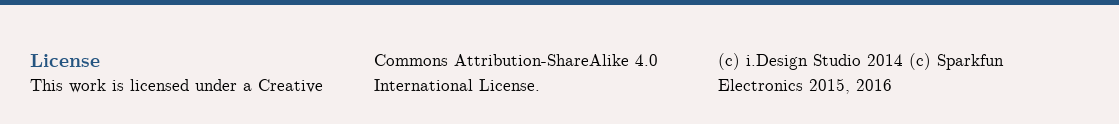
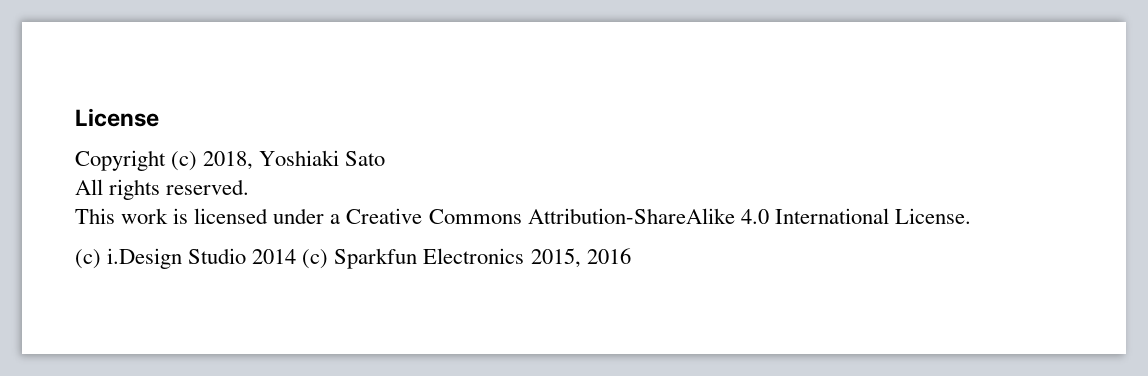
+ Copyright (c) 2018, Yoshiaki Sato
+ All rights reserved.

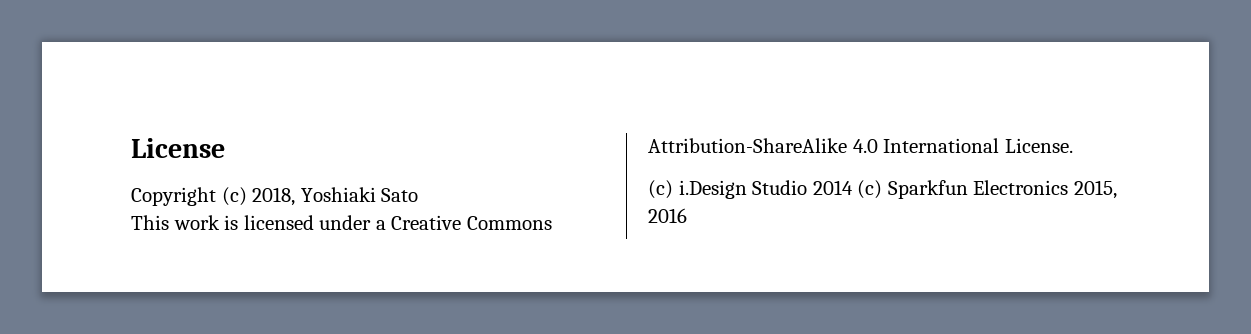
- All rights reserved.

